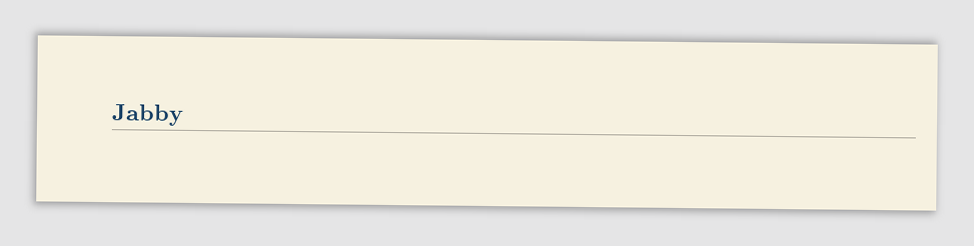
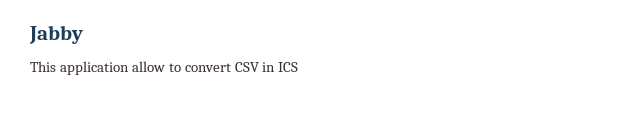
+ This application allow to convert CSV in ICS

